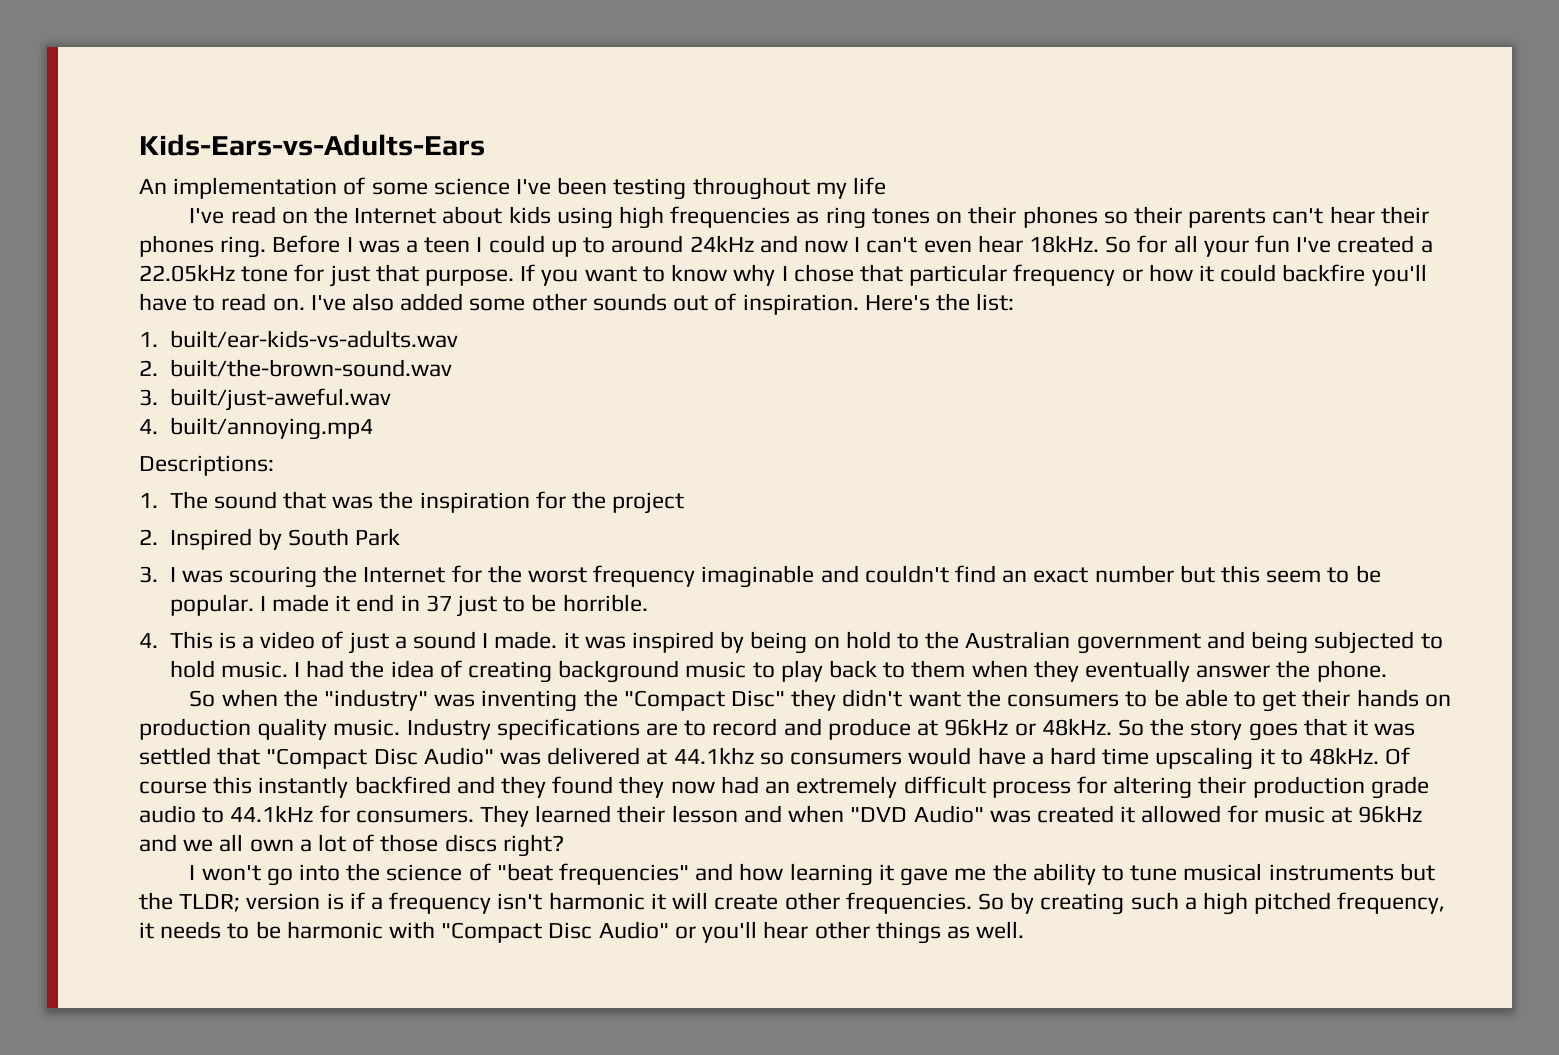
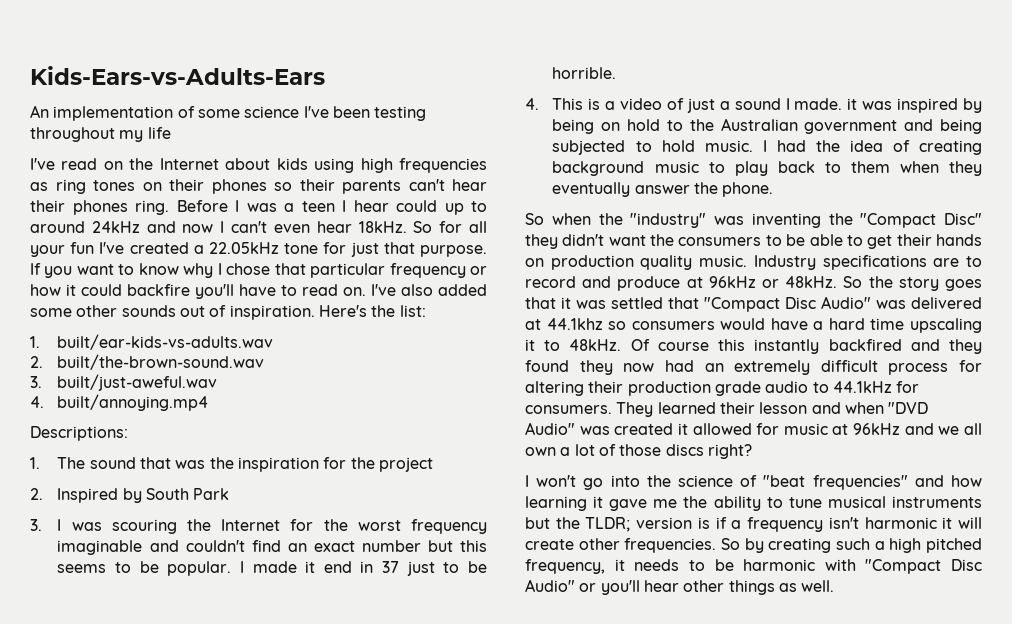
- Before I was a teen I could up to around 24kHz and now I can't even hear 18kHz.
+ Before I was a teen I hear could up to around 24kHz and now I can't even hear 18kHz.
- 3. I was scouring the Internet for the worst frequency imaginable and couldn't find an exact number but this seem to be popular.
+ 3. I was scouring the Internet for the worst frequency imaginable and couldn't find an exact number but this seems to be popular.

